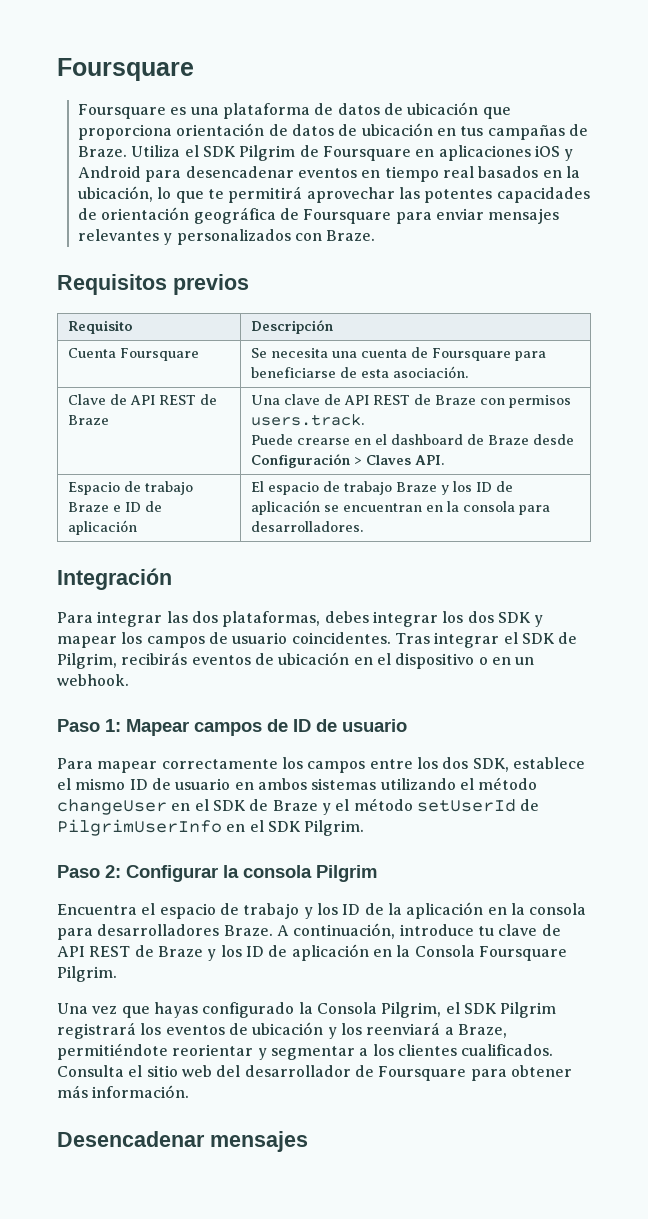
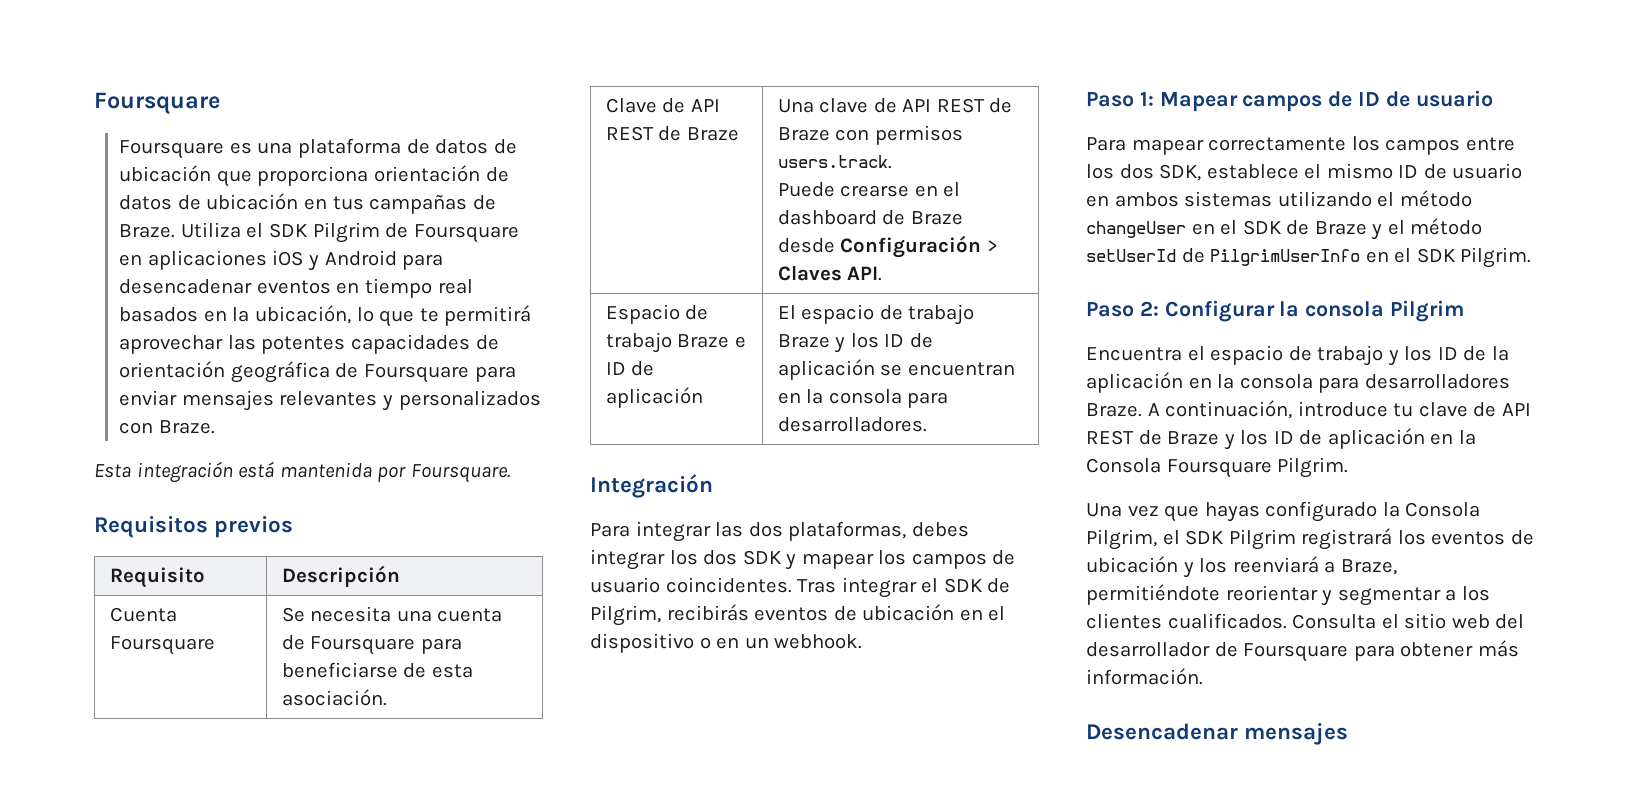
+ Esta integración está mantenida por Foursquare.

